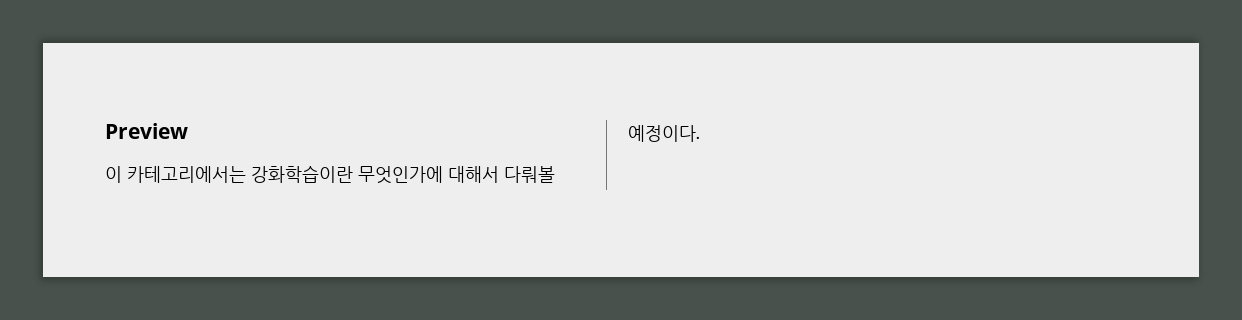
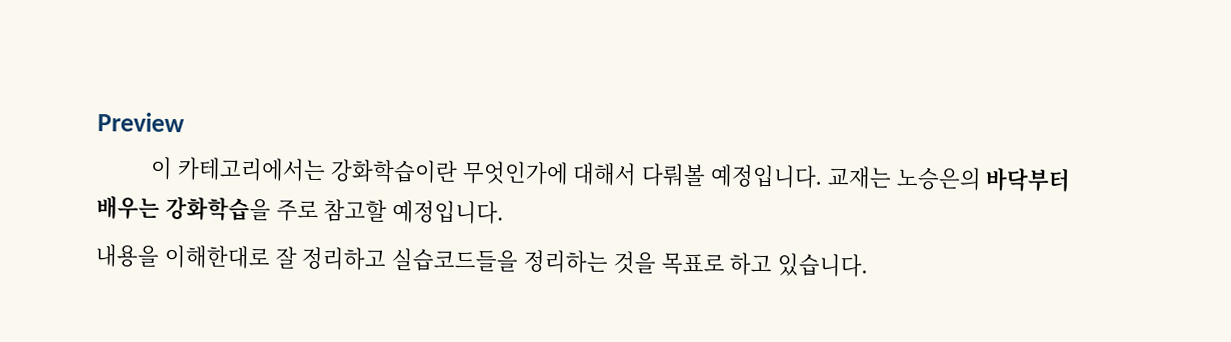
- 이 카테고리에서는 강화학습이란 무엇인가에 대해서 다뤄볼 예정이다.
+ 이 카테고리에서는 강화학습이란 무엇인가에 대해서 다뤄볼 예정입니다. 교재는 노승은의 바닥부터 배우는 강화학습을 주로 참고할 예정입니다.
+ 내용을 이해한대로 잘 정리하고 실습코드들을 정리하는 것을 목표로 하고 있습니다.

